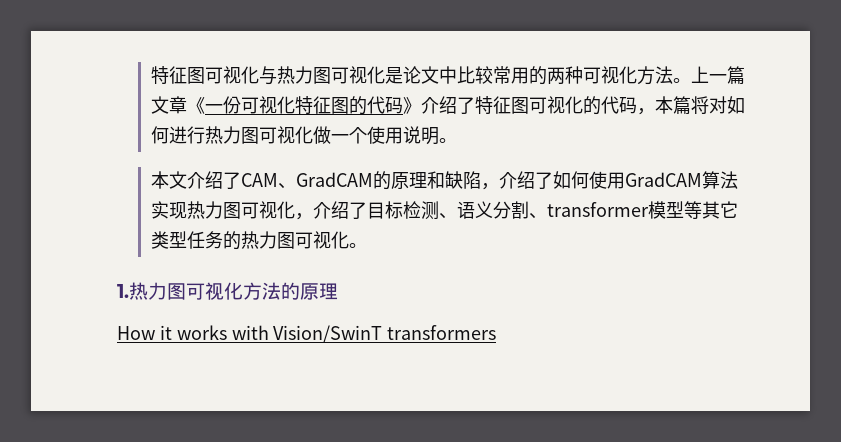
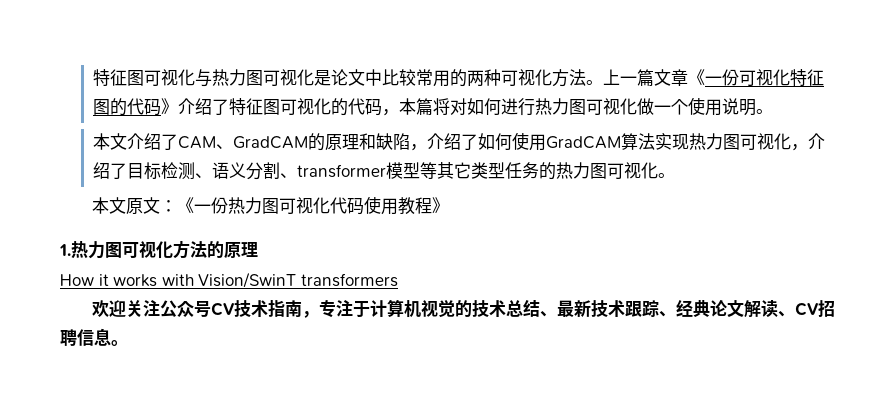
+ 本文原文：《一份热力图可视化代码使用教程》
+ 欢迎关注公众号CV技术指南，专注于计算机视觉的技术总结、最新技术跟踪、经典论文解读、CV招聘信息。

